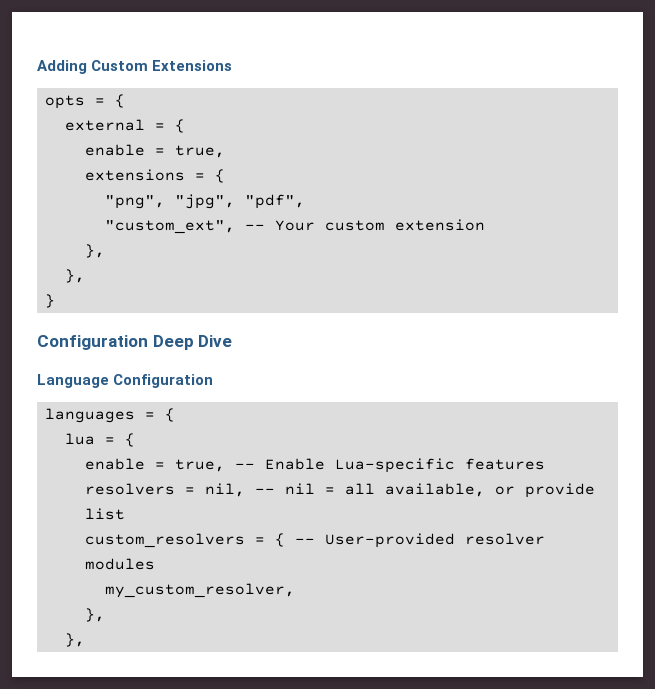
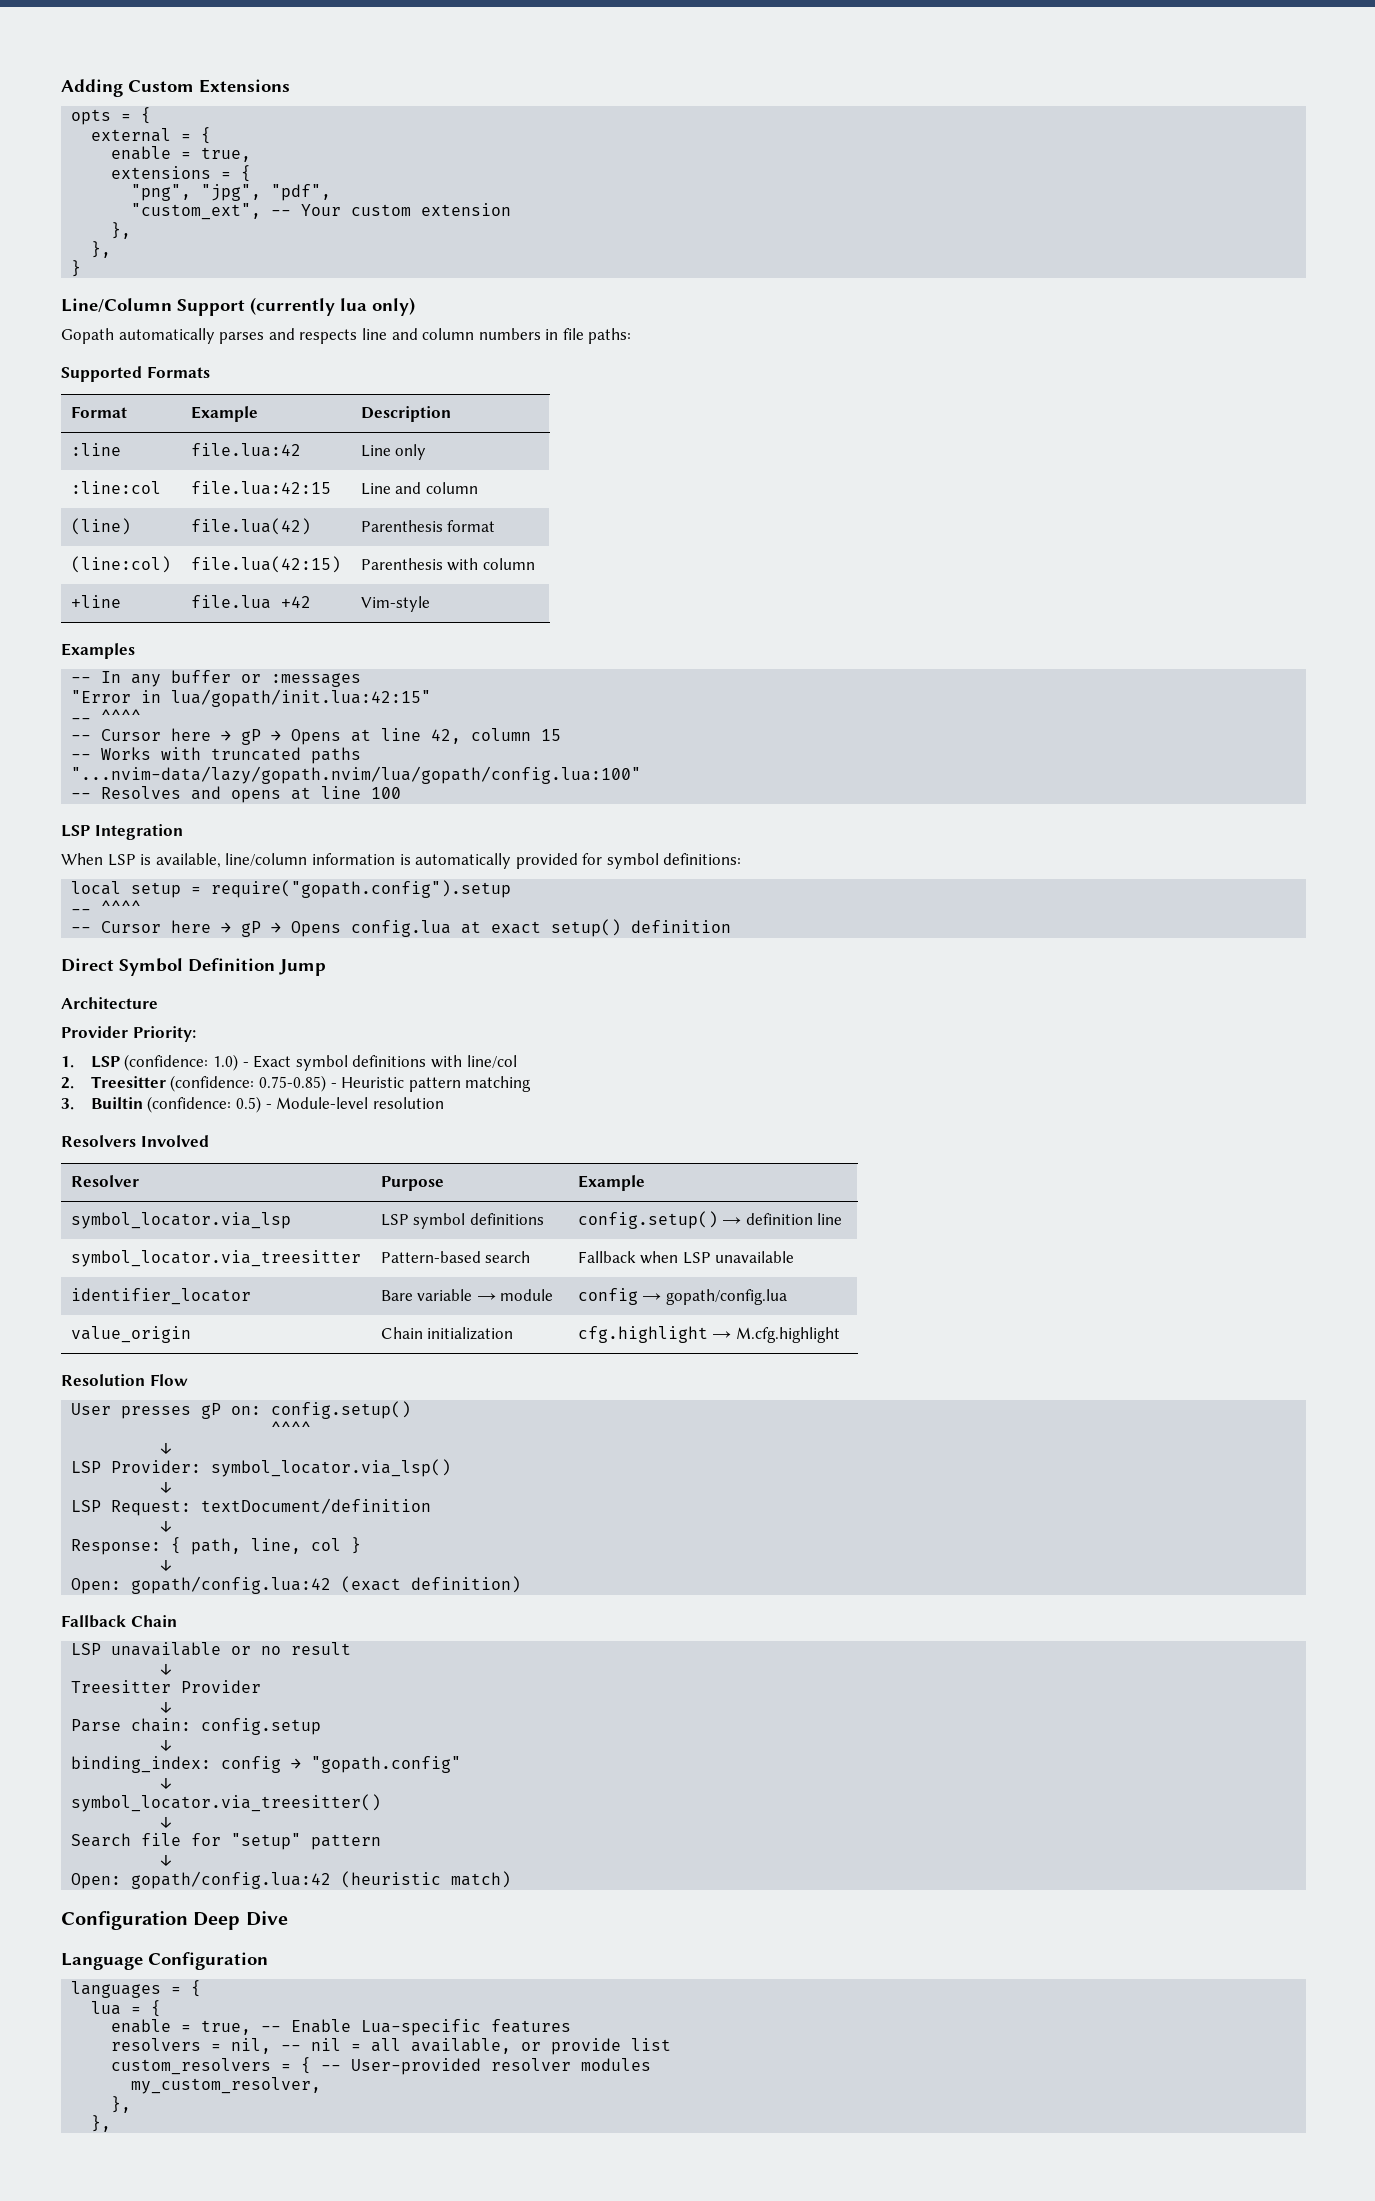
+ Line/Column Support (currently lua only)
+ Gopath automatically parses and respects line and column numbers in file paths:
+ Supported Formats
+ Format | Example | Description
+ :line | file.lua:42 | Line only
+ :line:col | file.lua:42:15 | Line and column
+ (line) | file.lua(42) | Parenthesis format
+ (line:col) | file.lua(42:15) | Parenthesis with column
+ +line | file.lua +42 | Vim-style
+ Examples
+ -- In any buffer or :messages
+ "Error in lua/gopath/init.lua:42:15"
+ -- ^^^^
+ -- Cursor here → gP → Opens at line 42, column 15
+ -- Works with truncated paths
+ "...nvim-data/lazy/gopath.nvim/lua/gopath/config.lua:100"
+ -- Resolves and opens at line 100
+ LSP Integration
+ When LSP is available, line/column information is automatically provided for symbol definitions:
+ local setup = require("gopath.config").setup
+ -- ^^^^
+ -- Cursor here → gP → Opens config.lua at exact setup() definition
+ Direct Symbol Definition Jump
+ Architecture
+ Provider Priority:
+ 1. LSP (confidence: 1.0) - Exact symbol definitions with line/col
+ 2. Treesitter (confidence: 0.75-0.85) - Heuristic pattern matching
+ 3. Builtin (confidence: 0.5) - Module-level resolution
+ Resolvers Involved
+ Resolver | Purpose | Example
+ symbol_locator.via_lsp | LSP symbol definitions | config.setup() → definition line
+ symbol_locator.via_treesitter | Pattern-based search | Fallback when LSP unavailable
+ identifier_locator | Bare variable → module | config → gopath/config.lua
+ value_origin | Chain initialization | cfg.highlight → M.cfg.highlight
+ Resolution Flow
+ User presses gP on: config.setup()
+ ^^^^
+ ↓
+ LSP Provider: symbol_locator.via_lsp()
+ ↓
+ LSP Request: textDocument/definition
+ ↓
+ Response: { path, line, col }
+ ↓
+ Open: gopath/config.lua:42 (exact definition)
+ Fallback Chain
+ LSP unavailable or no result
+ ↓
+ Treesitter Provider
+ ↓
+ Parse chain: config.setup
+ ↓
+ binding_index: config → "gopath.config"
+ ↓
+ symbol_locator.via_treesitter()
+ ↓
+ Search file for "setup" pattern
+ ↓
+ Open: gopath/config.lua:42 (heuristic match)

